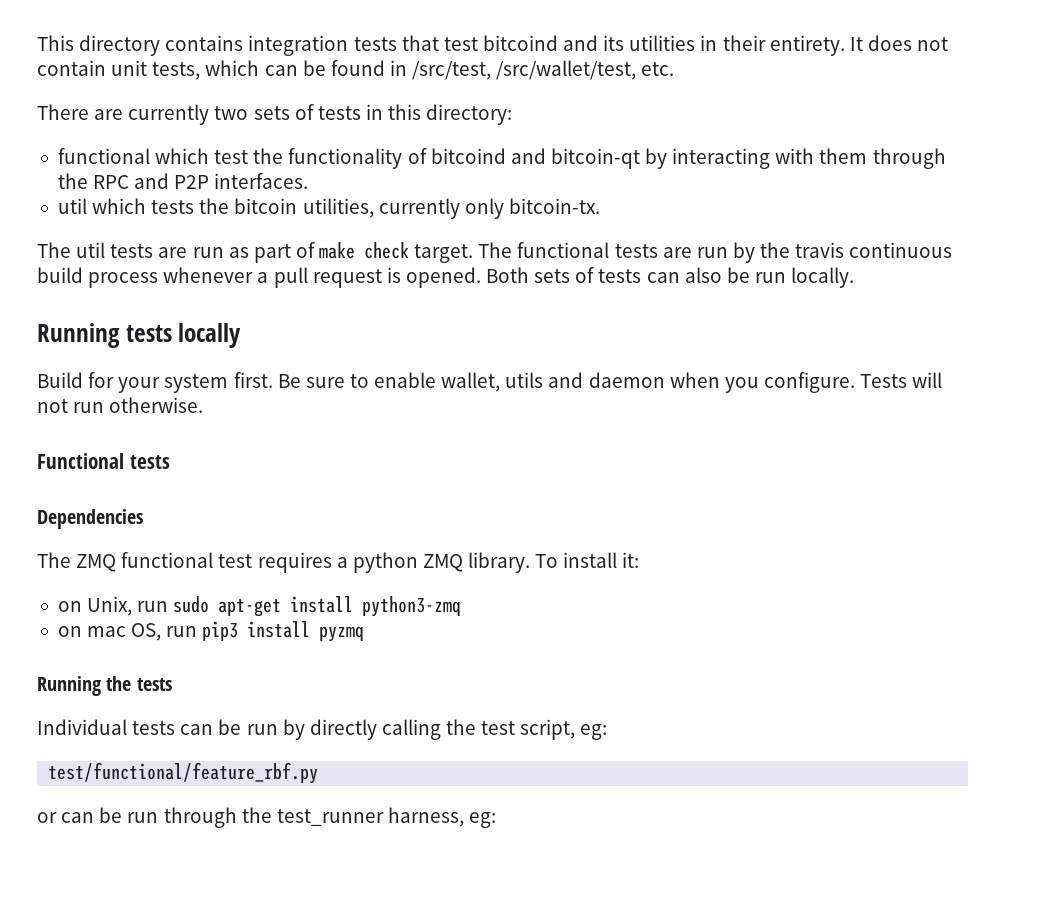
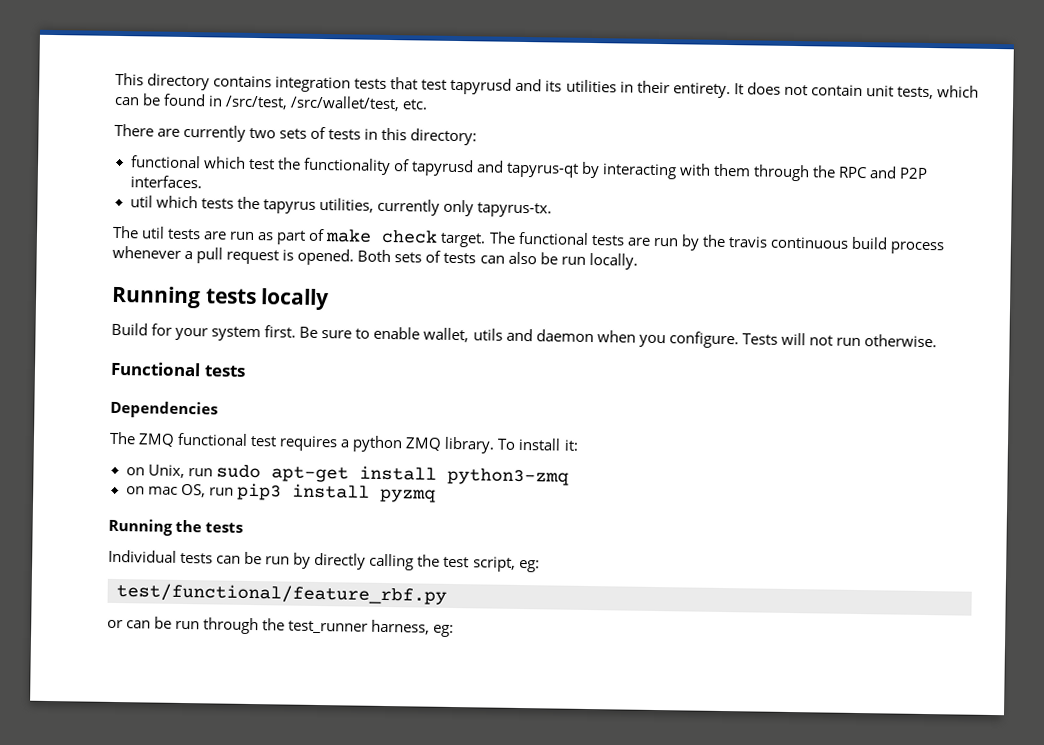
- This directory contains integration tests that test bitcoind and its utilities in their entirety.
+ This directory contains integration tests that test tapyrusd and its utilities in their entirety.
- functional which test the functionality of bitcoind and bitcoin-qt by interacting with them through the RPC and P2P interfaces.
+ functional which test the functionality of tapyrusd and tapyrus-qt by interacting with them through the RPC and P2P interfaces.
- util which tests the bitcoin utilities, currently only bitcoin-tx.
+ util which tests the tapyrus utilities, currently only tapyrus-tx.

